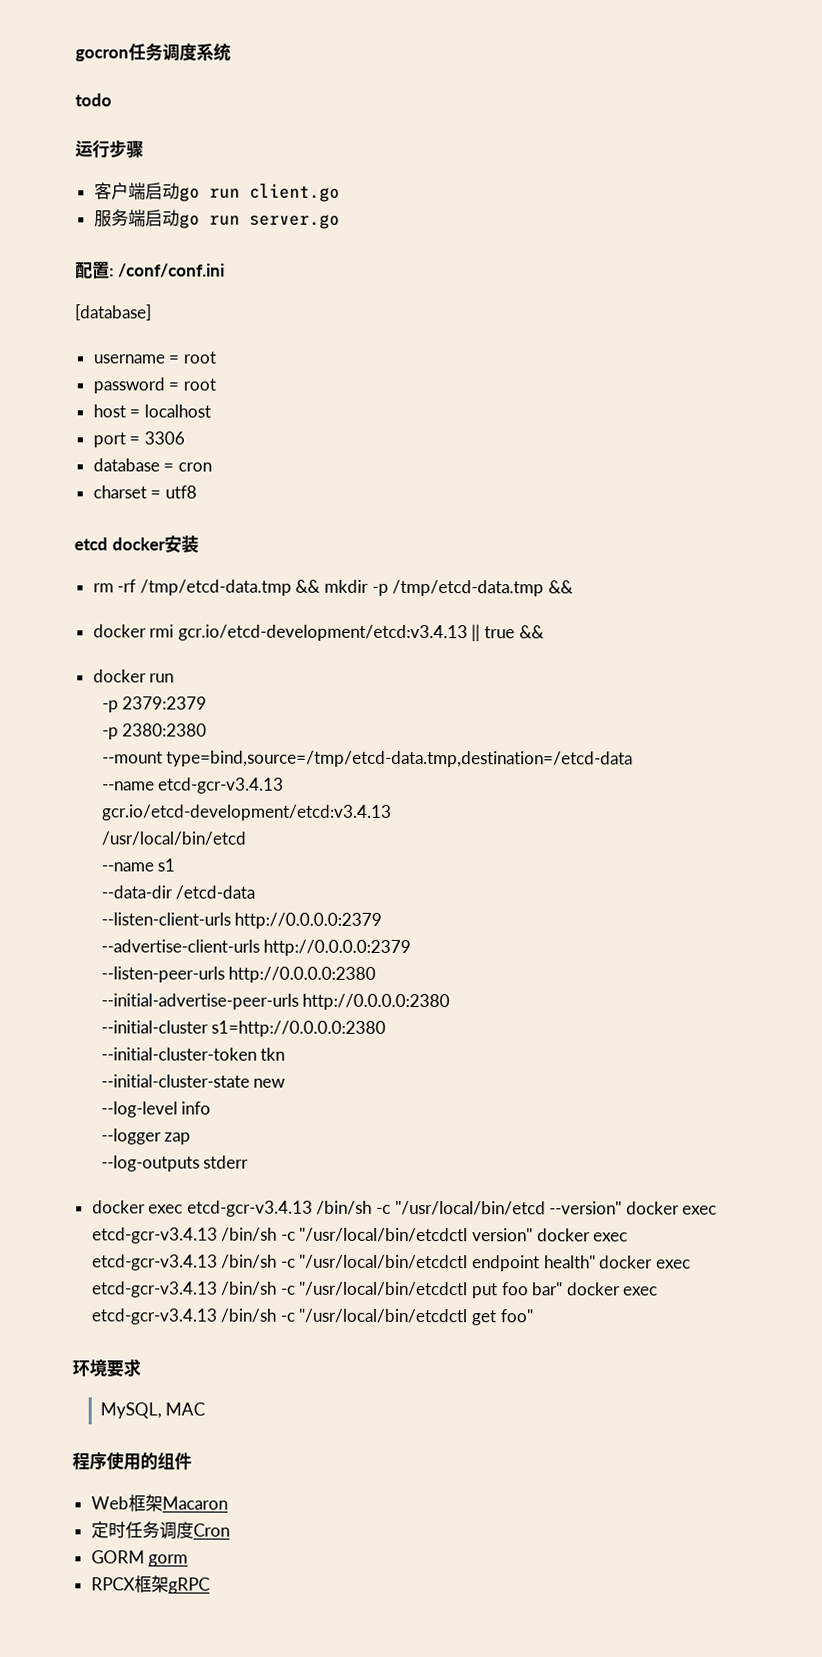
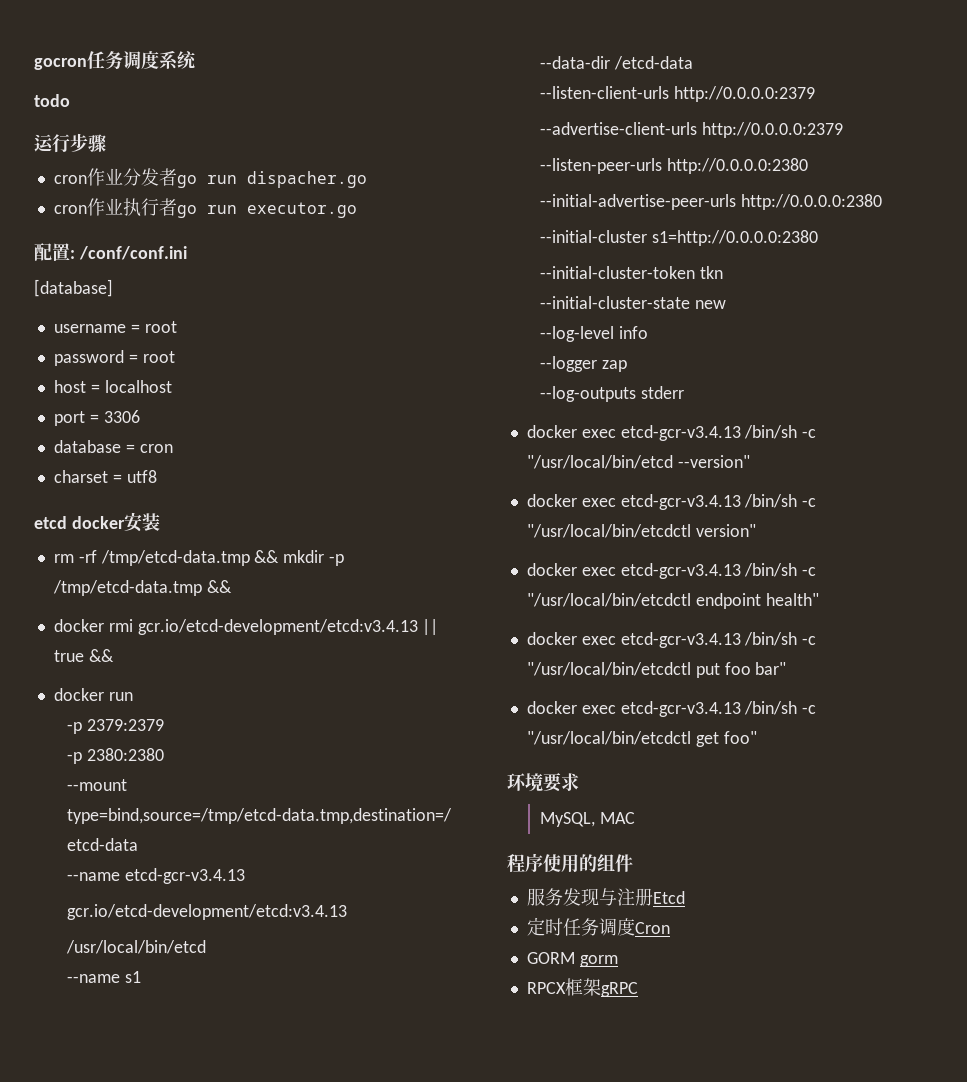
- 客户端启动go run client.go
- 服务端启动go run server.go
+ cron作业分发者go run dispacher.go
+ cron作业执行者go run executor.go
- docker exec etcd-gcr-v3.4.13 /bin/sh -c "/usr/local/bin/etcd --version" docker exec etcd-gcr-v3.4.13 /bin/sh -c "/usr/local/bin/etcdctl version" docker exec etcd-gcr-v3.4.13 /bin/sh -c "/usr/local/bin/etcdctl endpoint health" docker exec etcd-gcr-v3.4.13 /bin/sh -c "/usr/local/bin/etcdctl put foo bar" docker exec etcd-gcr-v3.4.13 /bin/sh -c "/usr/local/bin/etcdctl get foo"
+ docker exec etcd-gcr-v3.4.13 /bin/sh -c "/usr/local/bin/etcd --version"
+ docker exec etcd-gcr-v3.4.13 /bin/sh -c "/usr/local/bin/etcdctl version"
+ docker exec etcd-gcr-v3.4.13 /bin/sh -c "/usr/local/bin/etcdctl endpoint health"
+ docker exec etcd-gcr-v3.4.13 /bin/sh -c "/usr/local/bin/etcdctl put foo bar"
+ docker exec etcd-gcr-v3.4.13 /bin/sh -c "/usr/local/bin/etcdctl get foo"
- Web框架Macaron
+ 服务发现与注册Etcd

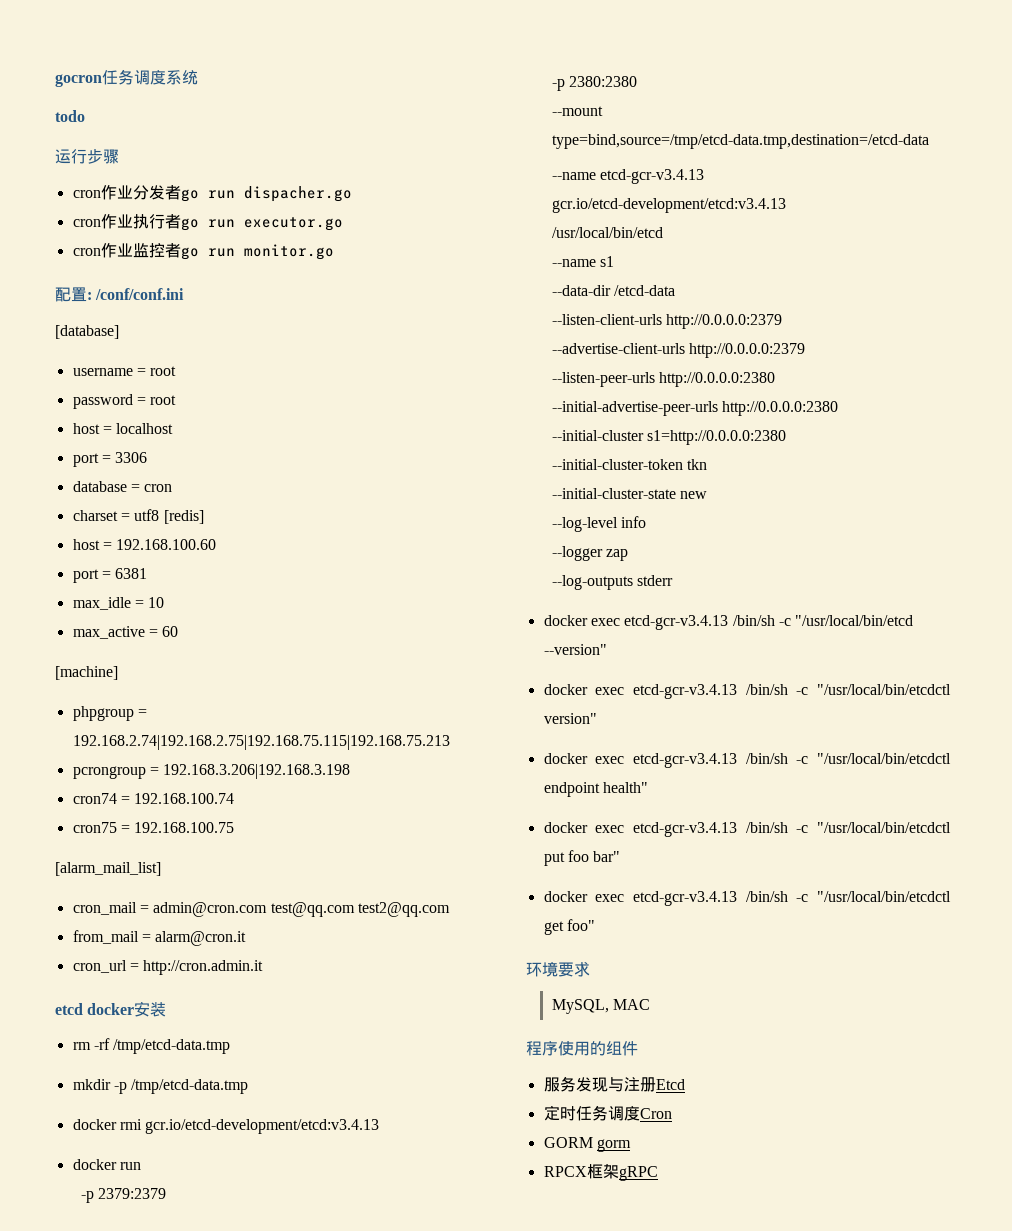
+ cron作业监控者go run monitor.go
- charset = utf8
+ charset = utf8 [redis]
+ host = 192.168.100.60
+ port = 6381
+ max_idle = 10
+ max_active = 60
+ [machine]
+ phpgroup = 192.168.2.74|192.168.2.75|192.168.75.115|192.168.75.213
+ pcrongroup = 192.168.3.206|192.168.3.198
+ cron74 = 192.168.100.74
+ cron75 = 192.168.100.75
+ [alarm_mail_list]
+ cron_mail = admin@cron.com test@qq.com test2@qq.com
+ from_mail = alarm@cron.it
+ cron_url = http://cron.admin.it
- rm -rf /tmp/etcd-data.tmp && mkdir -p /tmp/etcd-data.tmp &&
+ rm -rf /tmp/etcd-data.tmp
+ mkdir -p /tmp/etcd-data.tmp
- docker rmi gcr.io/etcd-development/etcd:v3.4.13 || true &&
+ docker rmi gcr.io/etcd-development/etcd:v3.4.13

